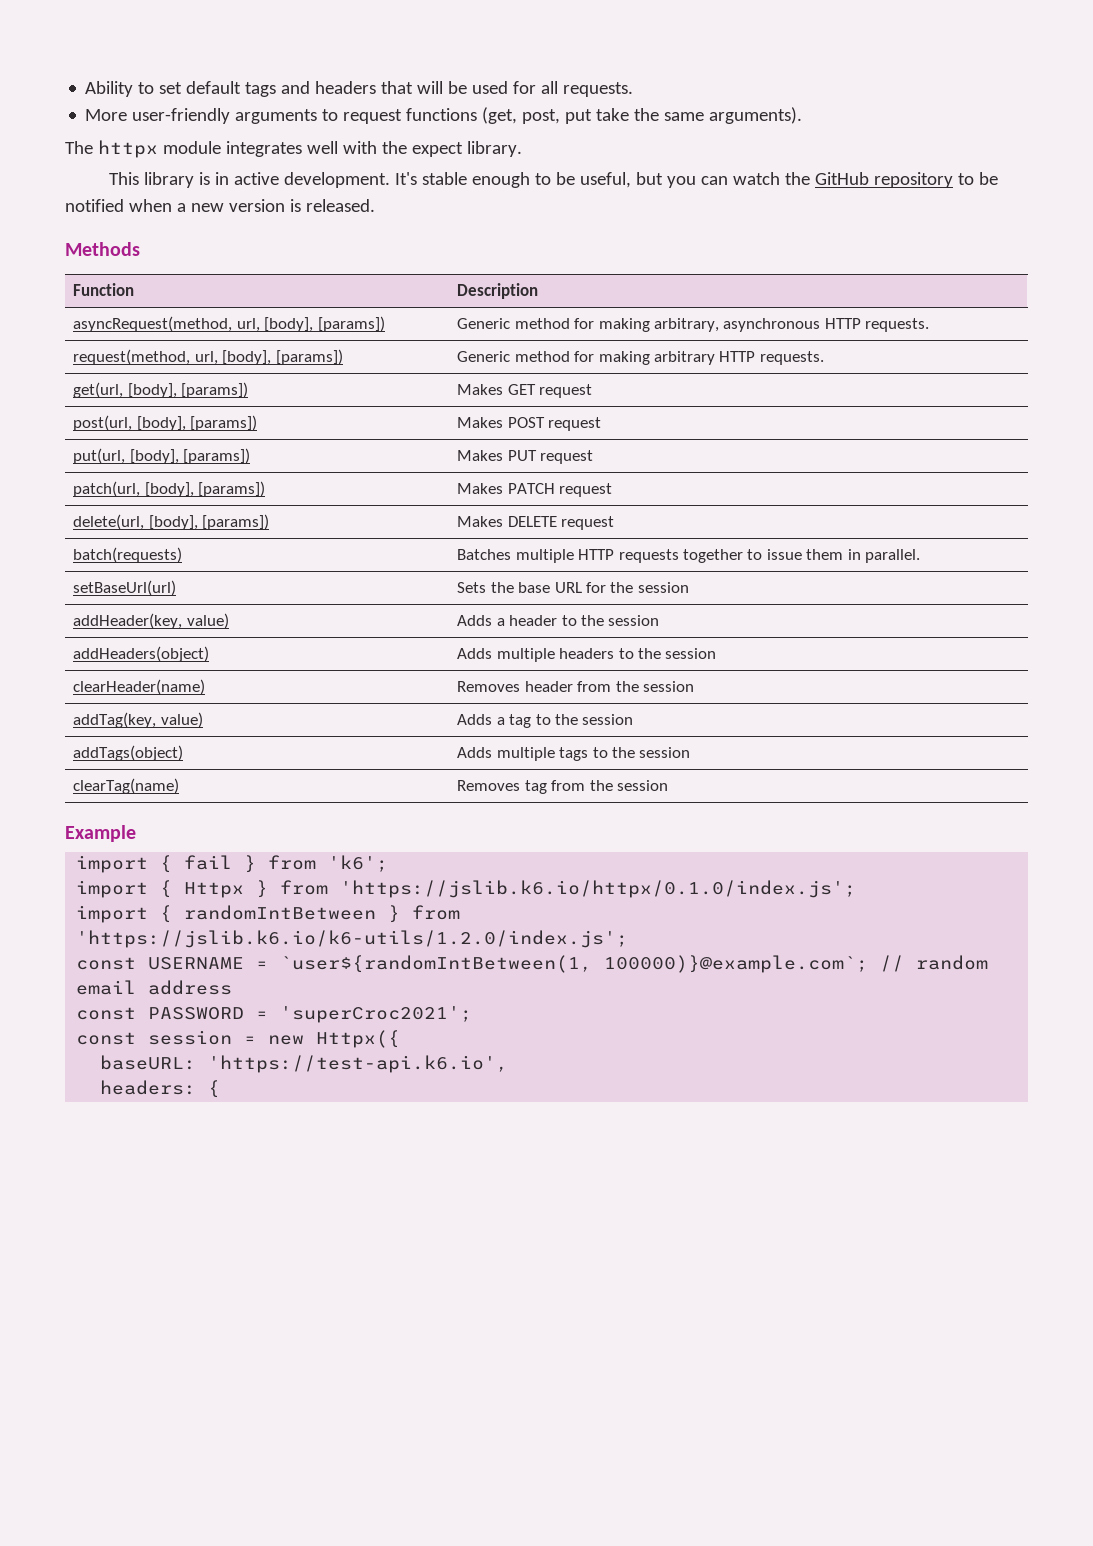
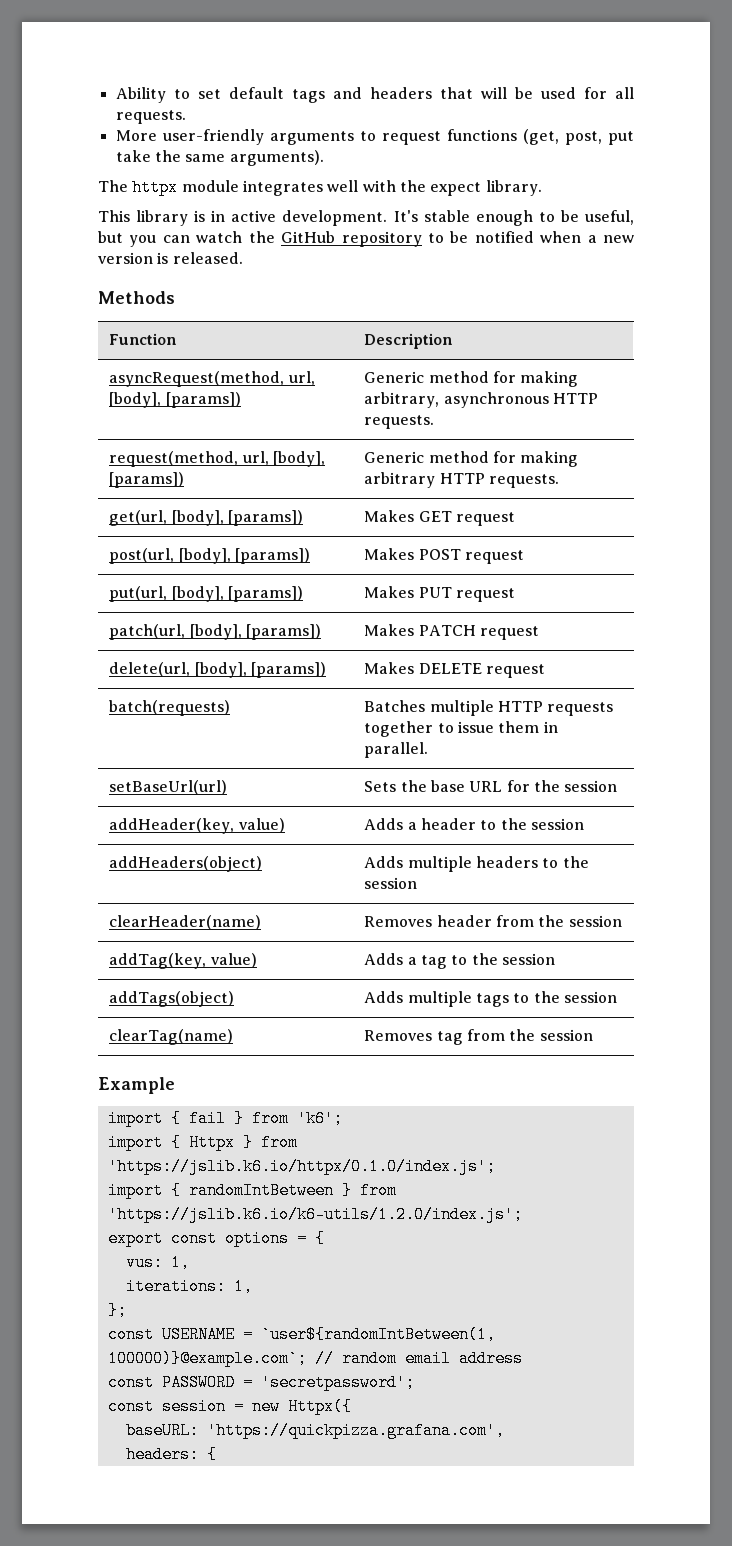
+ export const options = {
+ vus: 1,
+ iterations: 1,
+ };
- const PASSWORD = 'superCroc2021';
+ const PASSWORD = 'secretpassword';
- baseURL: 'https://test-api.k6.io',
+ baseURL: 'https://quickpizza.grafana.com',

